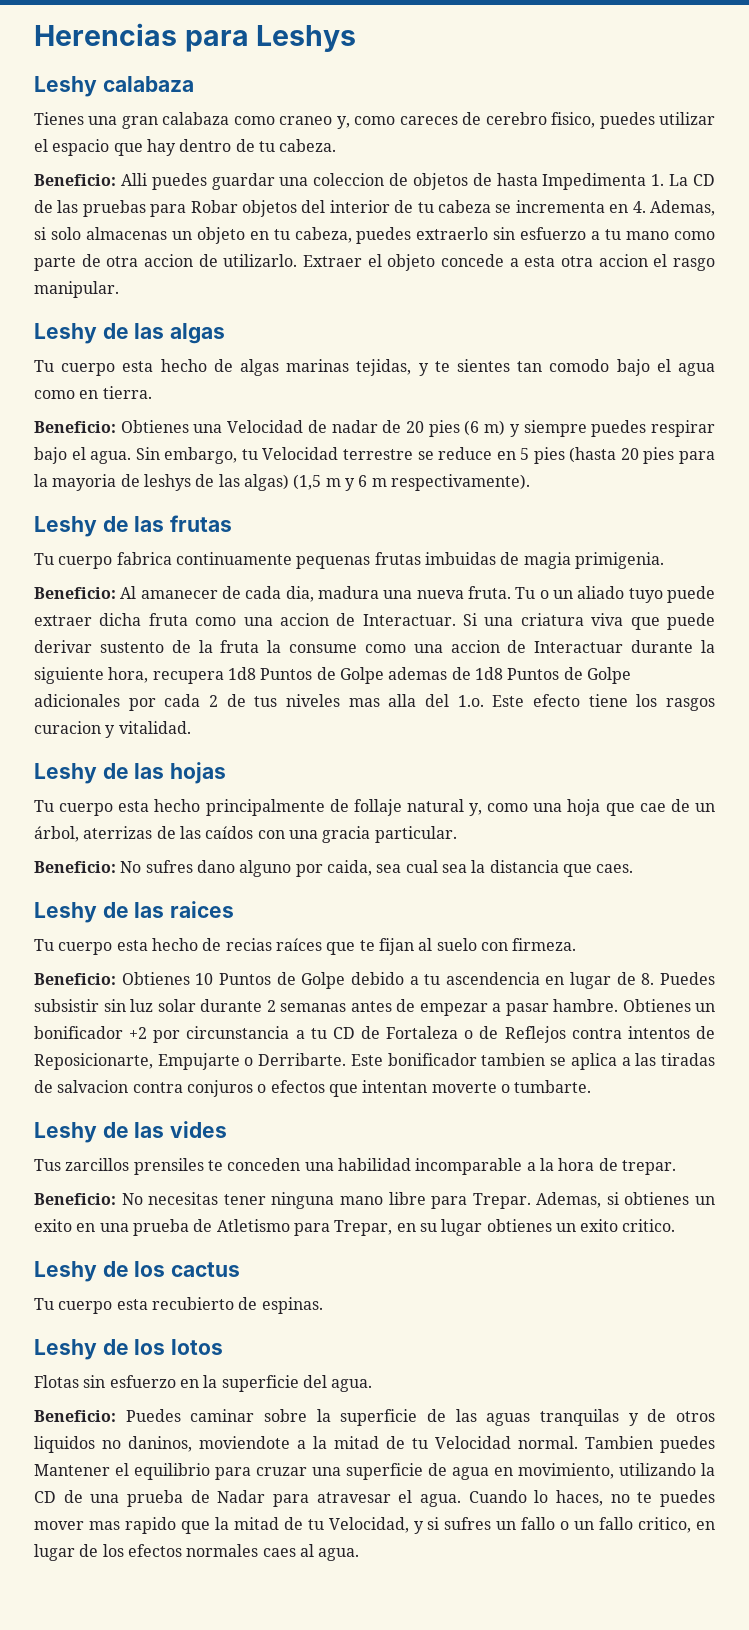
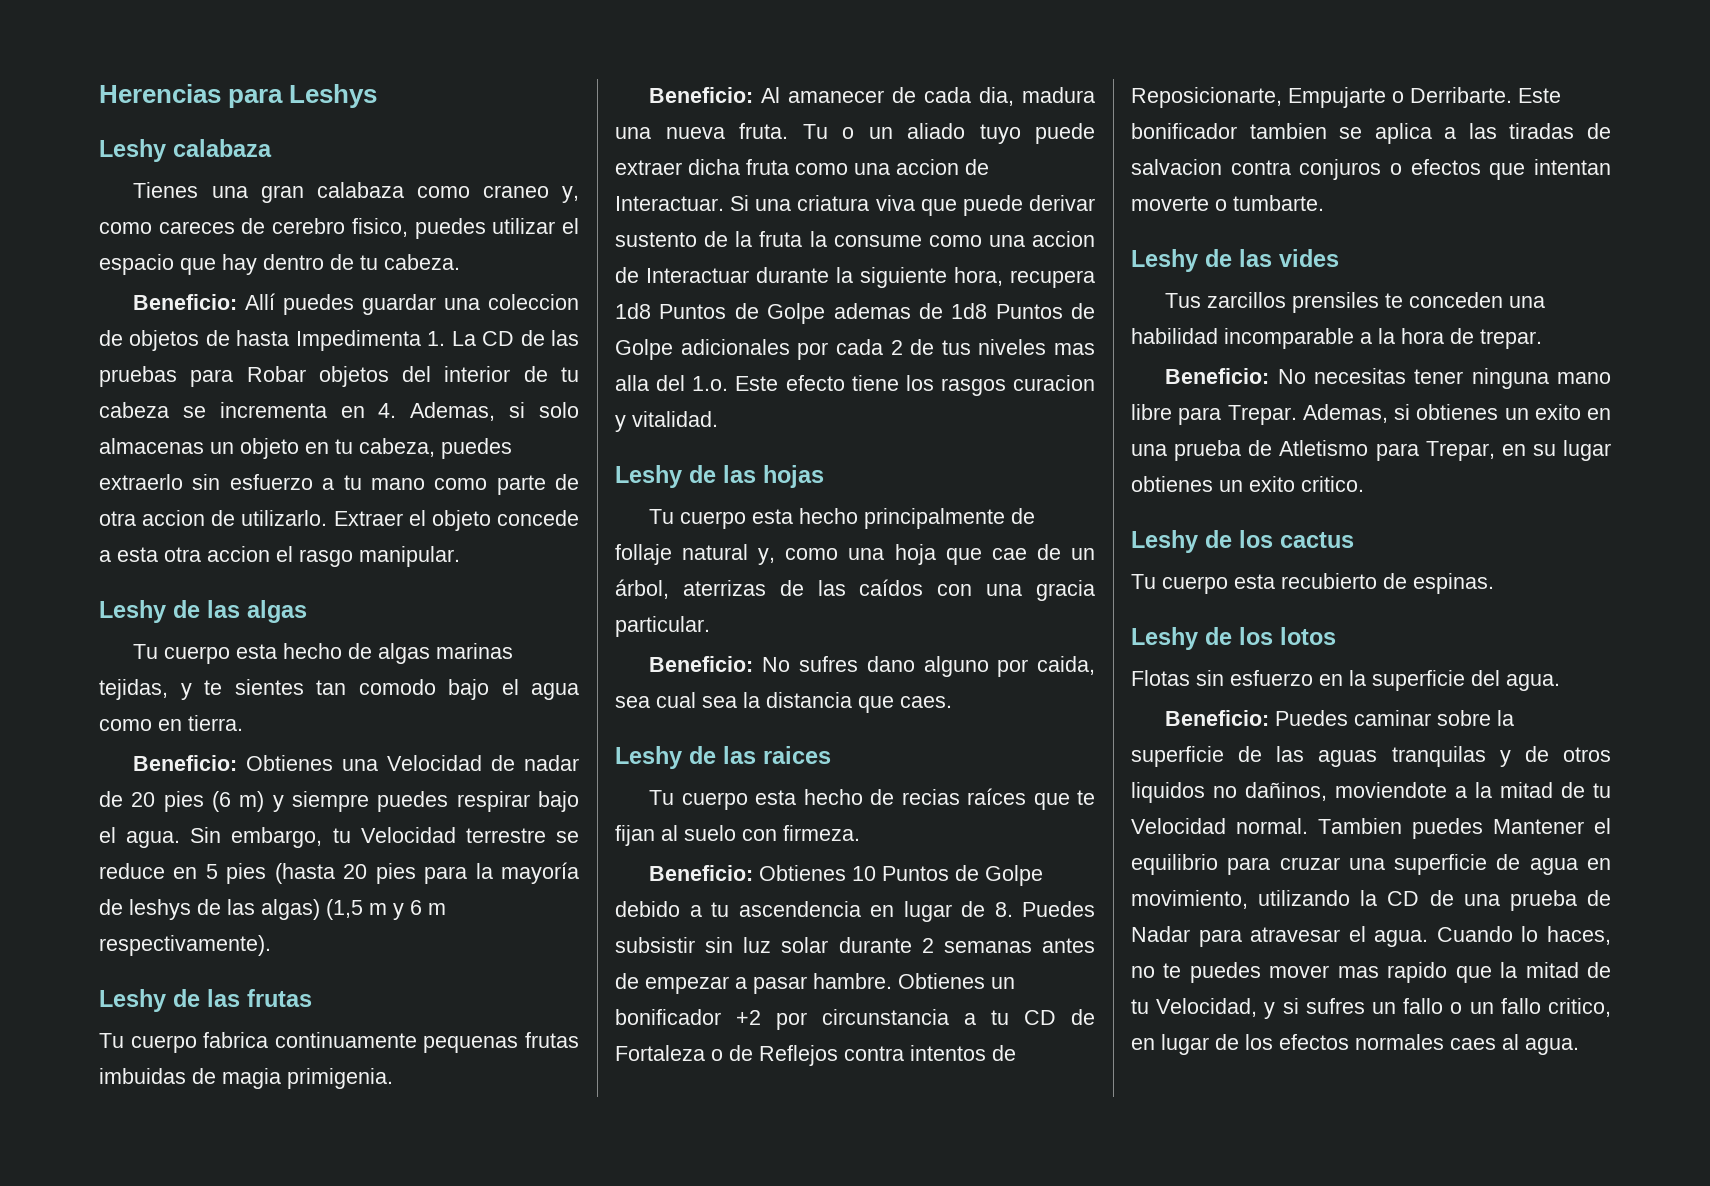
- Beneficio: Alli puedes guardar una coleccion de objetos de hasta Impedimenta 1. La CD de las pruebas para Robar objetos del interior de tu cabeza se incrementa en 4. Ademas, si solo almacenas un objeto en tu cabeza, puedes extraerlo sin esfuerzo a tu mano como parte de otra accion de utilizarlo.
+ Beneficio: Allí puedes guardar una coleccion de objetos de hasta Impedimenta 1. La CD de las pruebas para Robar objetos del interior de tu cabeza se incrementa en 4. Ademas, si solo almacenas un objeto en tu cabeza, puedes extraerlo sin esfuerzo a tu mano como parte de otra accion de utilizarlo.
- Sin embargo, tu Velocidad terrestre se reduce en 5 pies (hasta 20 pies para la mayoria de leshys de las algas) (1,5 m y 6 m respectivamente).
+ Sin embargo, tu Velocidad terrestre se reduce en 5 pies (hasta 20 pies para la mayoría de leshys de las algas) (1,5 m y 6 m respectivamente).
- Beneficio: Puedes caminar sobre la superficie de las aguas tranquilas y de otros liquidos no daninos, moviendote a la mitad de tu Velocidad normal.
+ Beneficio: Puedes caminar sobre la superficie de las aguas tranquilas y de otros liquidos no dañinos, moviendote a la mitad de tu Velocidad normal.

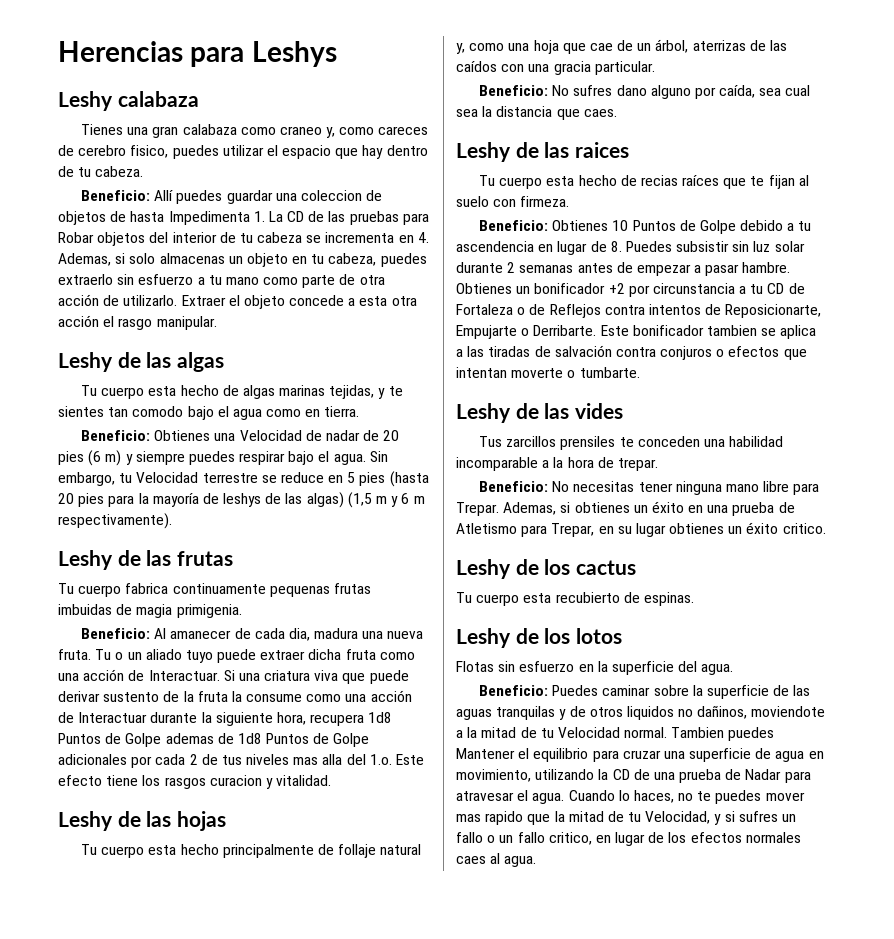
- Beneficio: Allí puedes guardar una coleccion de objetos de hasta Impedimenta 1. La CD de las pruebas para Robar objetos del interior de tu cabeza se incrementa en 4. Ademas, si solo almacenas un objeto en tu cabeza, puedes extraerlo sin esfuerzo a tu mano como parte de otra accion de utilizarlo.
+ Beneficio: Allí puedes guardar una coleccion de objetos de hasta Impedimenta 1. La CD de las pruebas para Robar objetos del interior de tu cabeza se incrementa en 4. Ademas, si solo almacenas un objeto en tu cabeza, puedes extraerlo sin esfuerzo a tu mano como parte de otra acción de utilizarlo.
- Extraer el objeto concede a esta otra accion el rasgo manipular.
+ Extraer el objeto concede a esta otra acción el rasgo manipular.
- Tu o un aliado tuyo puede extraer dicha fruta como una accion de Interactuar.
+ Tu o un aliado tuyo puede extraer dicha fruta como una acción de Interactuar.
- Si una criatura viva que puede derivar sustento de la fruta la consume como una accion de Interactuar durante la siguiente hora, recupera 1d8 Puntos de Golpe ademas de 1d8 Puntos de Golpe adicionales por cada 2 de tus niveles mas alla del 1.o. Este efecto tiene los rasgos curacion y vitalidad.
+ Si una criatura viva que puede derivar sustento de la fruta la consume como una acción de Interactuar durante la siguiente hora, recupera 1d8 Puntos de Golpe ademas de 1d8 Puntos de Golpe adicionales por cada 2 de tus niveles mas alla del 1.o. Este efecto tiene los rasgos curacion y vitalidad.
- Beneficio: No sufres dano alguno por caida, sea cual sea la distancia que caes.
+ Beneficio: No sufres dano alguno por caída, sea cual sea la distancia que caes.
- Este bonificador tambien se aplica a las tiradas de salvacion contra conjuros o efectos que intentan moverte o tumbarte.
+ Este bonificador tambien se aplica a las tiradas de salvación contra conjuros o efectos que intentan moverte o tumbarte.
- Ademas, si obtienes un exito en una prueba de Atletismo para Trepar, en su lugar obtienes un exito critico.
+ Ademas, si obtienes un éxito en una prueba de Atletismo para Trepar, en su lugar obtienes un éxito critico.

